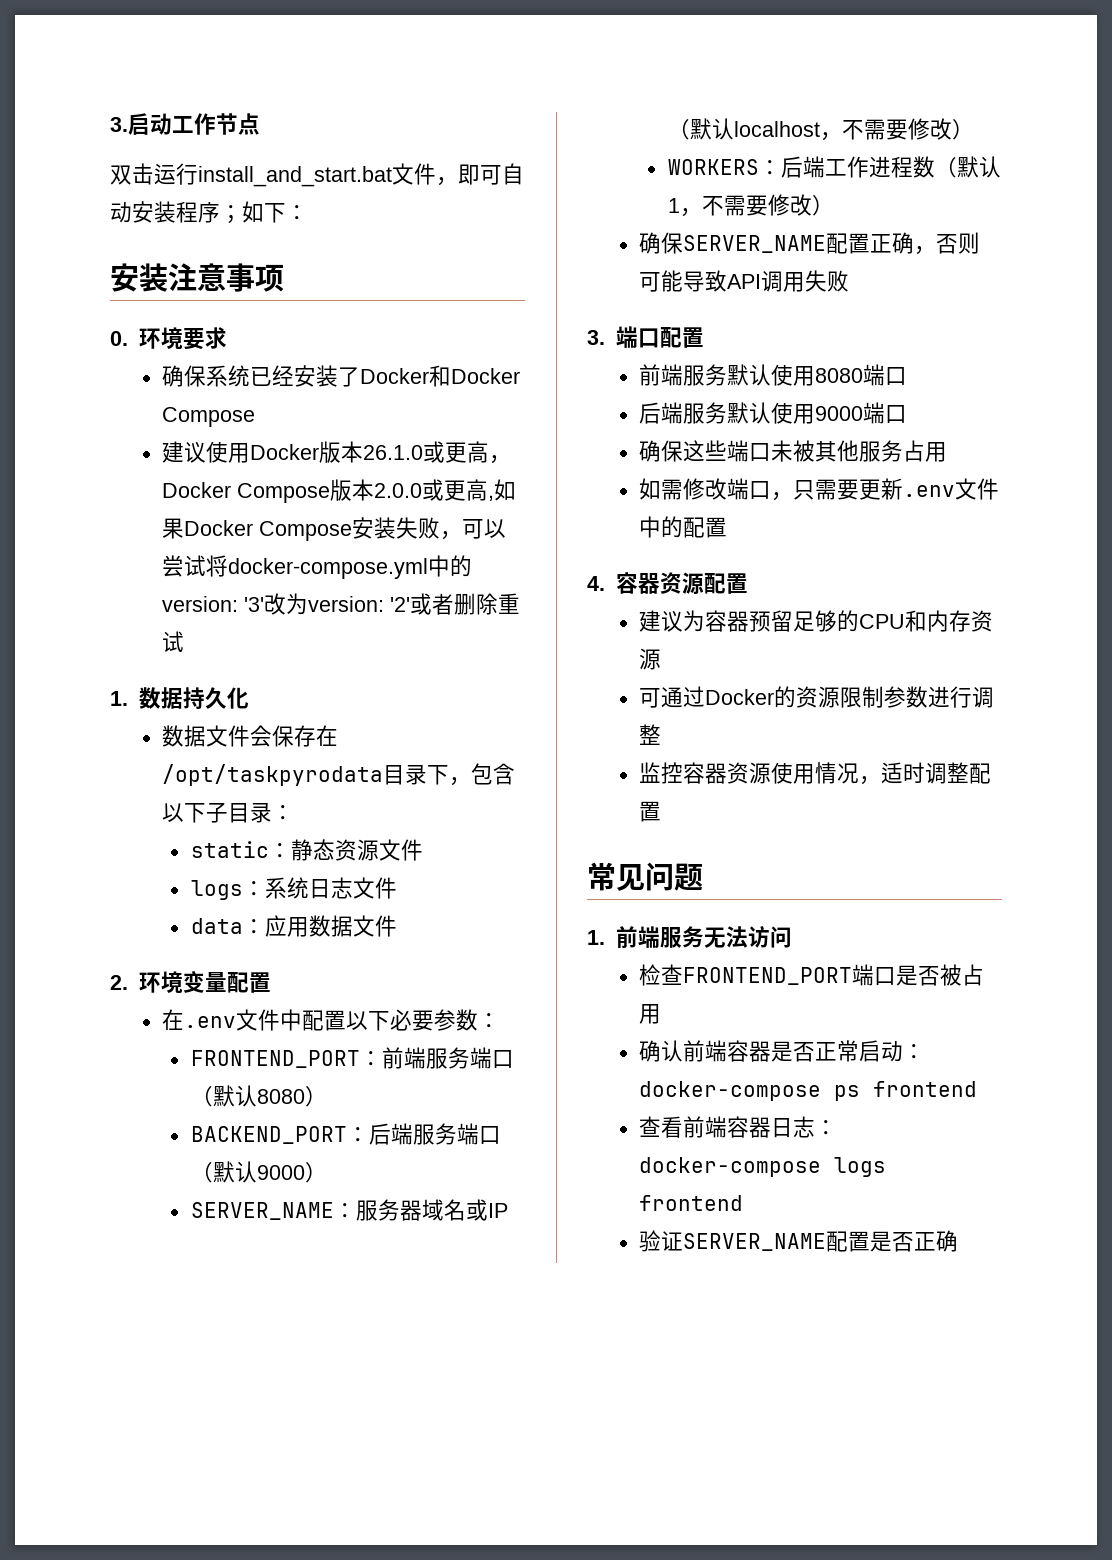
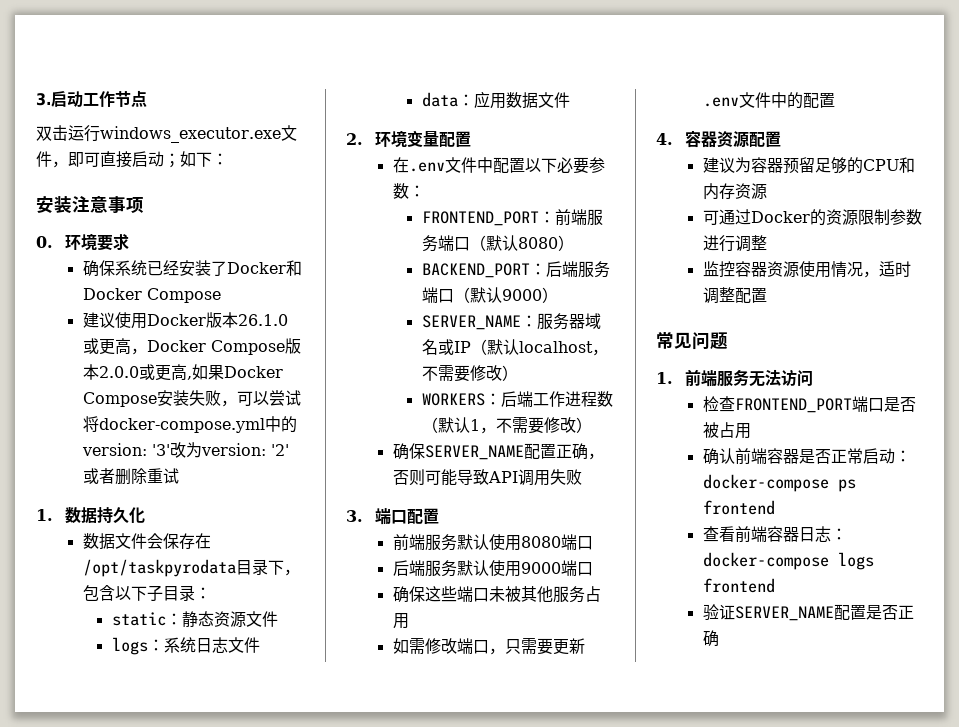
- 双击运行install_and_start.bat文件，即可自动安装程序；如下：
+ 双击运行windows_executor.exe文件，即可直接启动；如下：

